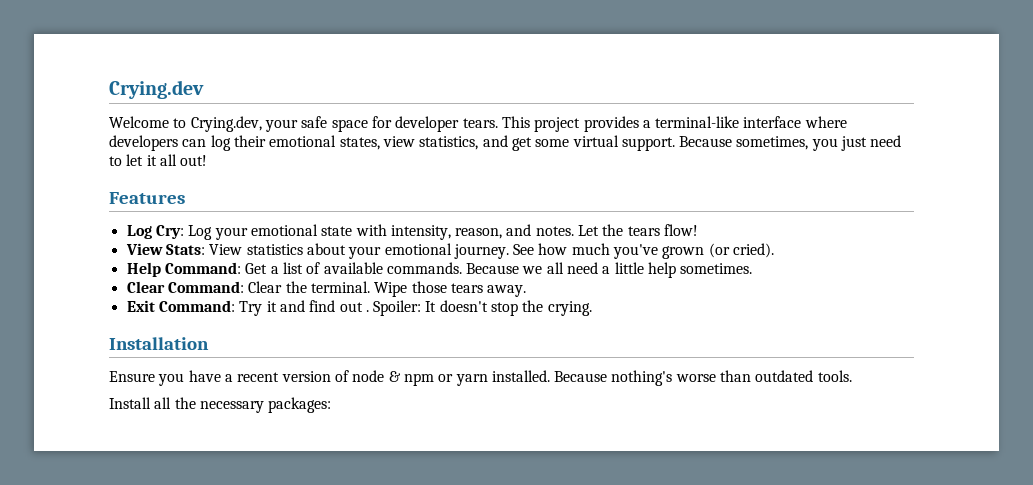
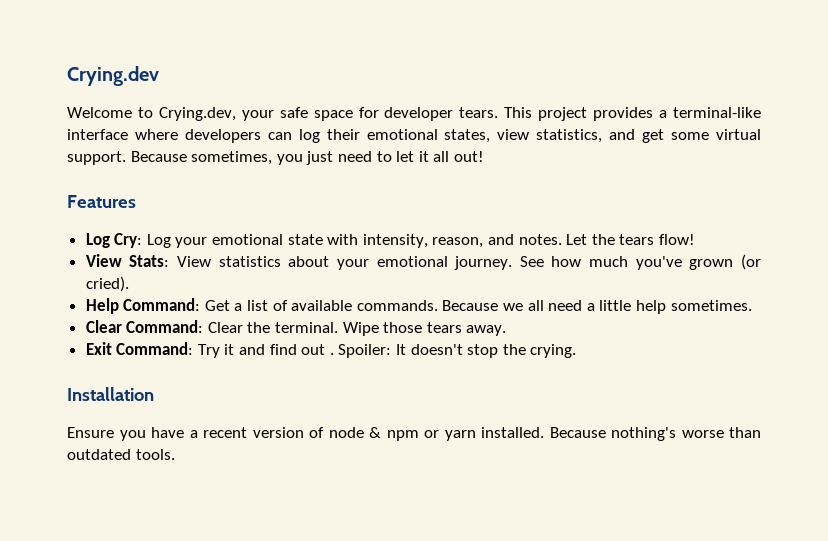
- Install all the necessary packages:

